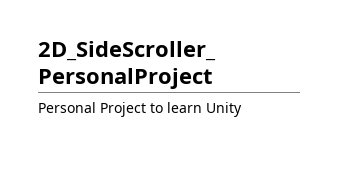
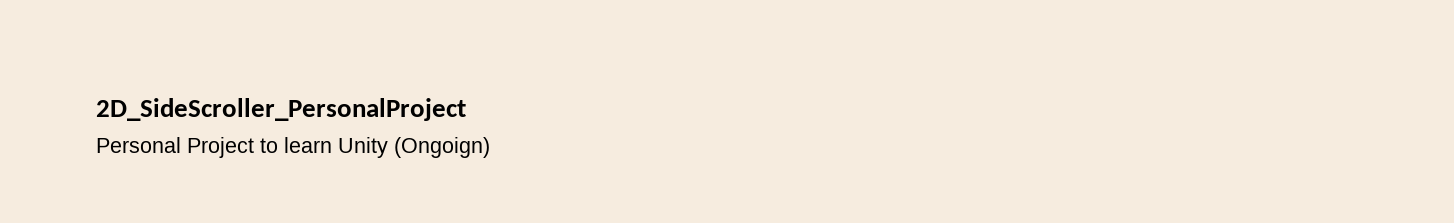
- Personal Project to learn Unity
+ Personal Project to learn Unity (Ongoign)

